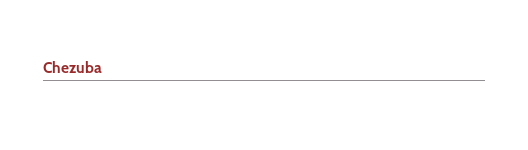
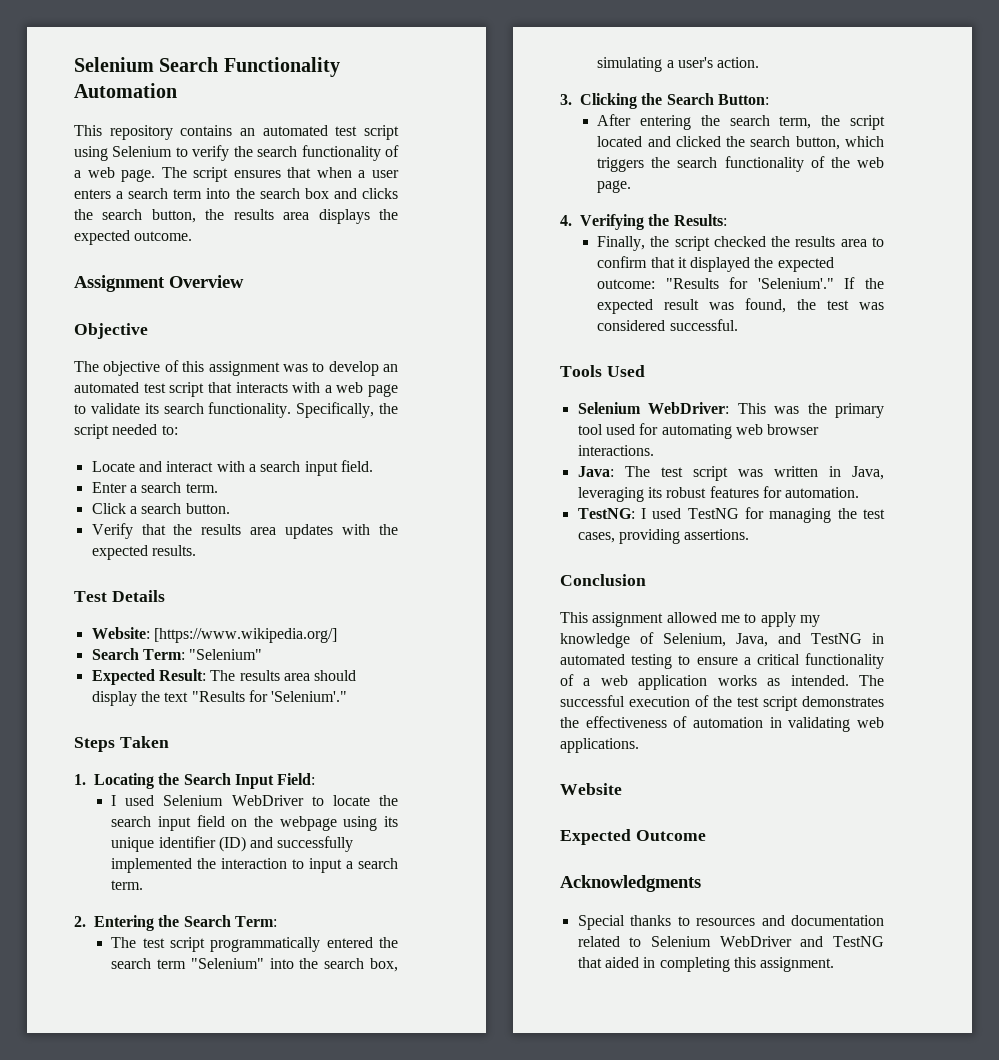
- Chezuba
+ Selenium Search Functionality Automation
+ This repository contains an automated test script using Selenium to verify the search functionality of a web page. The script ensures that when a user enters a search term into the search box and clicks the search button, the results area displays the expected outcome.
+ Assignment Overview
+ Objective
+ The objective of this assignment was to develop an automated test script that interacts with a web page to validate its search functionality. Specifically, the script needed to:
+ Locate and interact with a search input field.
+ Enter a search term.
+ Click a search button.
+ Verify that the results area updates with the expected results.
+ Test Details
+ Website: [https://www.wikipedia.org/]
+ Search Term: "Selenium"
+ Expected Result: The results area should display the text "Results for 'Selenium'."
+ Steps Taken
+ 1. Locating the Search Input Field:
+ I used Selenium WebDriver to locate the search input field on the webpage using its unique identifier (ID) and successfully implemented the interaction to input a search term.
+ 2. Entering the Search Term:
+ The test script programmatically entered the search term "Selenium" into the search box, simulating a user's action.
+ 3. Clicking the Search Button:
+ After entering the search term, the script located and clicked the search button, which triggers the search functionality of the web page.
+ 4. Verifying the Results:
+ Finally, the script checked the results area to confirm that it displayed the expected outcome: "Results for 'Selenium'." If the expected result was found, the test was considered successful.
+ Tools Used
+ Selenium WebDriver: This was the primary tool used for automating web browser interactions.
+ Java: The test script was written in Java, leveraging its robust features for automation.
+ TestNG: I used TestNG for managing the test cases, providing assertions.
+ Conclusion
+ This assignment allowed me to apply my knowledge of Selenium, Java, and TestNG in automated testing to ensure a critical functionality of a web application works as intended. The successful execution of the test script demonstrates the effectiveness of automation in validating web applications.
+ Website
+ Expected Outcome
+ Acknowledgments
+ Special thanks to resources and documentation related to Selenium WebDriver and TestNG that aided in completing this assignment.

